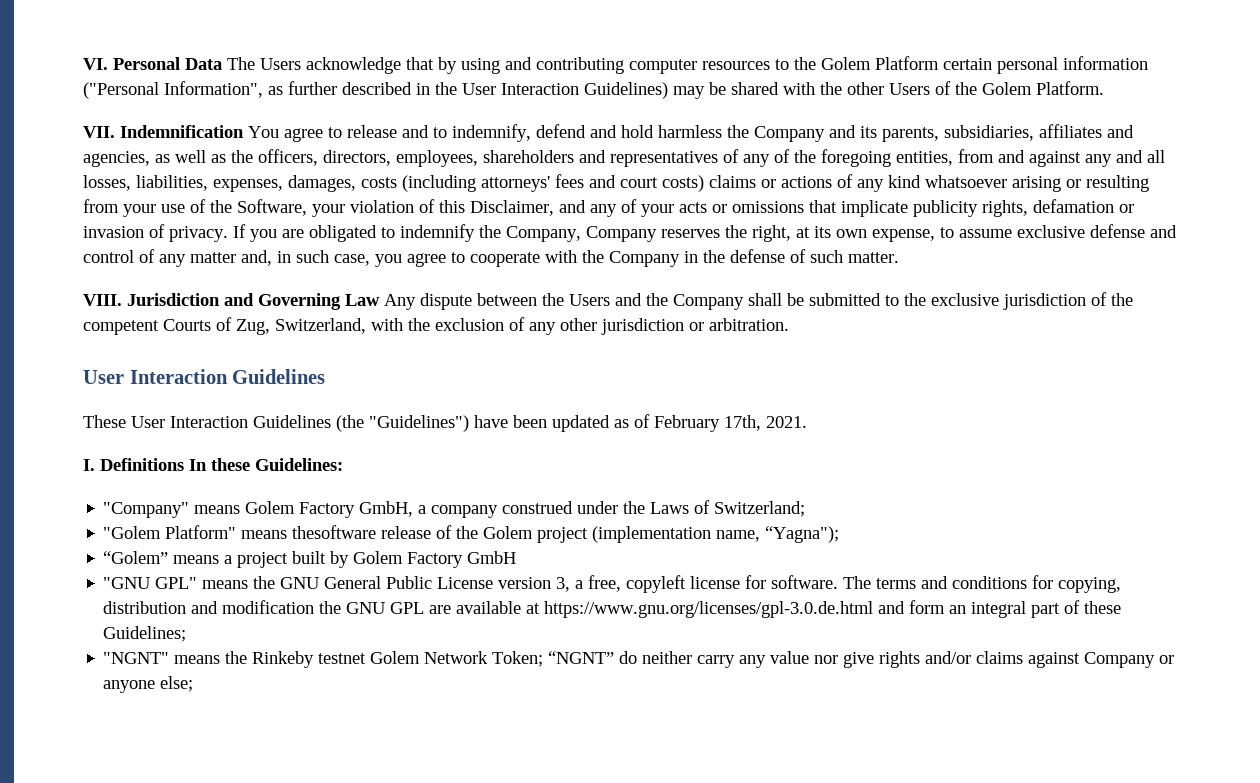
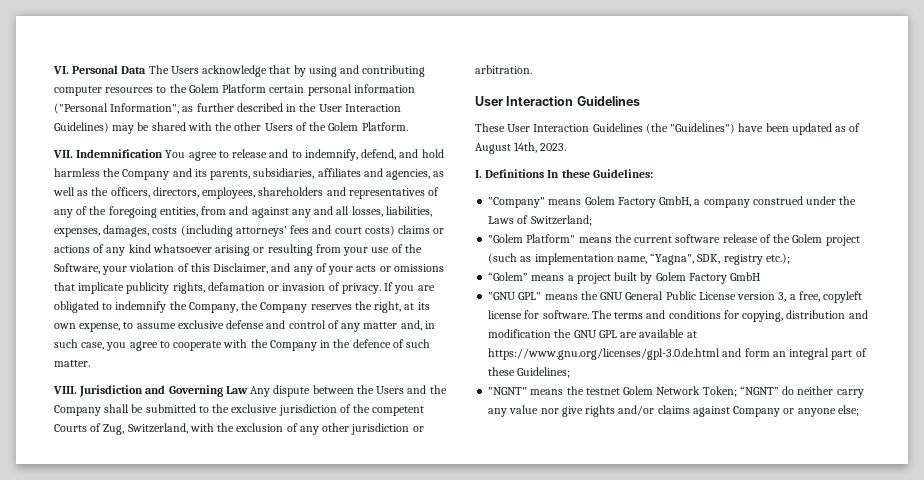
- VII. Indemnification You agree to release and to indemnify, defend and hold harmless the Company and its parents, subsidiaries, affiliates and agencies, as well as the officers, directors, employees, shareholders and representatives of any of the foregoing entities, from and against any and all losses, liabilities, expenses, damages, costs (including attorneys' fees and court costs) claims or actions of any kind whatsoever arising or resulting from your use of the Software, your violation of this Disclaimer, and any of your acts or omissions that implicate publicity rights, defamation or invasion of privacy.
+ VII. Indemnification You agree to release and to indemnify, defend, and hold harmless the Company and its parents, subsidiaries, affiliates and agencies, as well as the officers, directors, employees, shareholders and representatives of any of the foregoing entities, from and against any and all losses, liabilities, expenses, damages, costs (including attorneys' fees and court costs) claims or actions of any kind whatsoever arising or resulting from your use of the Software, your violation of this Disclaimer, and any of your acts or omissions that implicate publicity rights, defamation or invasion of privacy.
- If you are obligated to indemnify the Company, Company reserves the right, at its own expense, to assume exclusive defense and control of any matter and, in such case, you agree to cooperate with the Company in the defense of such matter.
+ If you are obligated to indemnify the Company, the Company reserves the right, at its own expense, to assume exclusive defense and control of any matter and, in such case, you agree to cooperate with the Company in the defence of such matter.
- These User Interaction Guidelines (the "Guidelines") have been updated as of February 17th, 2021.
+ These User Interaction Guidelines (the "Guidelines") have been updated as of August 14th, 2023.
- "Golem Platform" means thesoftware release of the Golem project (implementation name, “Yagna");
+ "Golem Platform" means the current software release of the Golem project (such as implementation name, “Yagna", SDK, registry etc.);
- "NGNT" means the Rinkeby testnet Golem Network Token; “NGNT” do neither carry any value nor give rights and/or claims against Company or anyone else;
+ "NGNT" means the testnet Golem Network Token; “NGNT” do neither carry any value nor give rights and/or claims against Company or anyone else;

